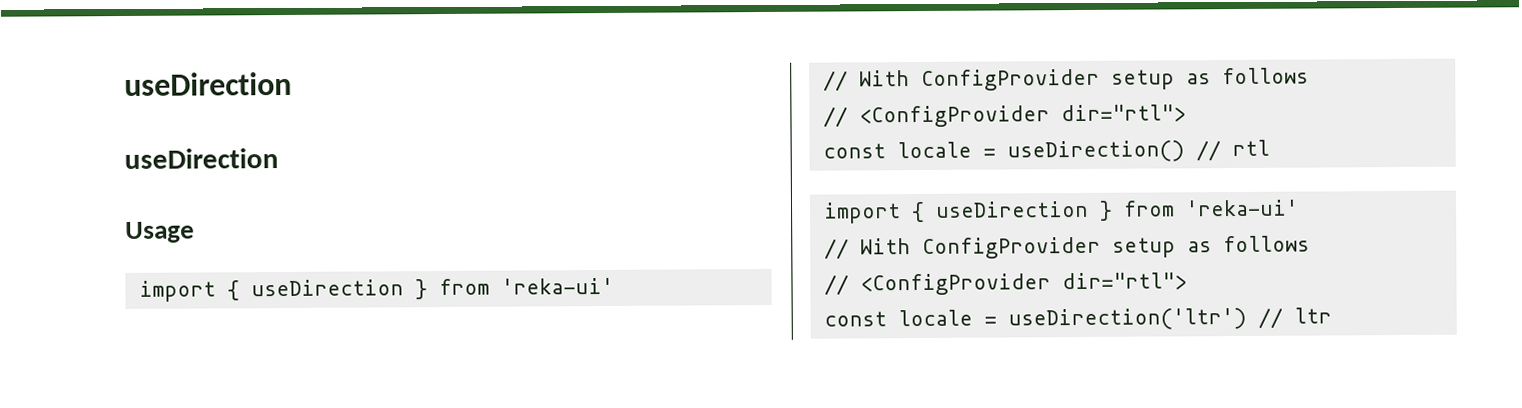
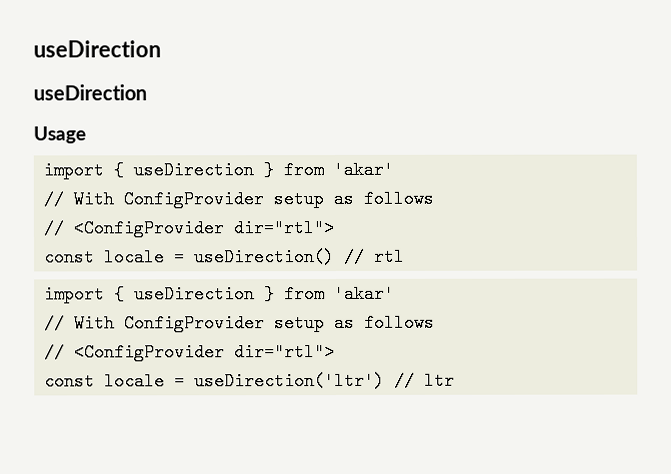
  Usage
- import { useDirection } from 'reka-ui'
+ import { useDirection } from 'akar'
  const locale = useDirection() // rtl
- import { useDirection } from 'reka-ui'
+ import { useDirection } from 'akar'

